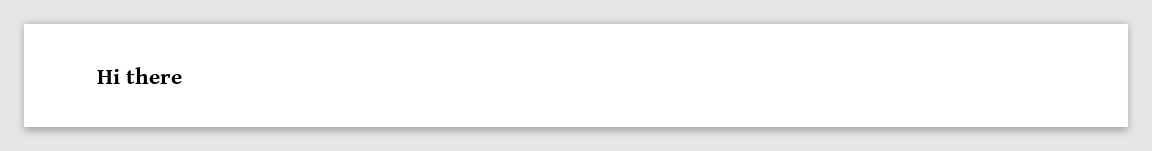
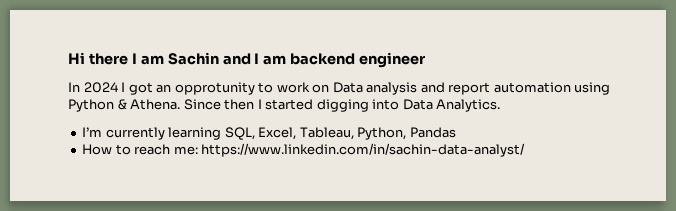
- Hi there
+ Hi there I am Sachin and I am backend engineer
+ In 2024 I got an opprotunity to work on Data analysis and report automation using Python & Athena. Since then I started digging into Data Analytics.
+ I’m currently learning SQL, Excel, Tableau, Python, Pandas
+ How to reach me: https://www.linkedin.com/in/sachin-data-analyst/

